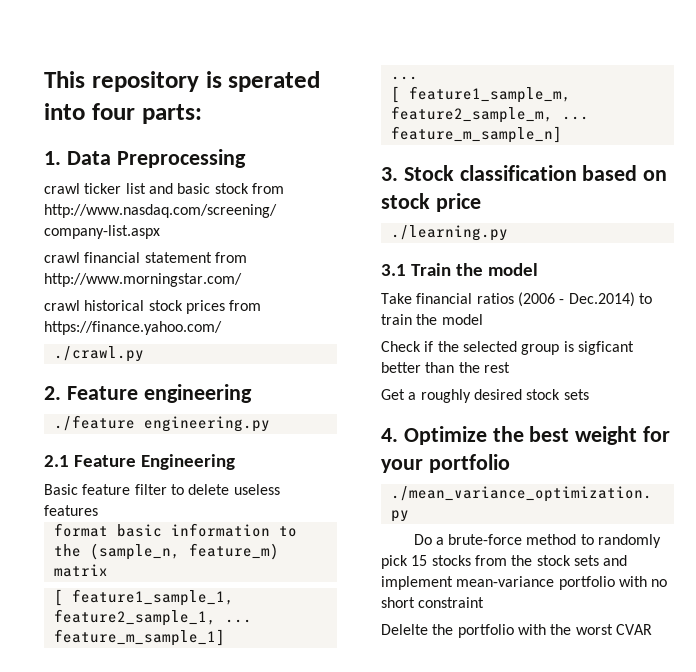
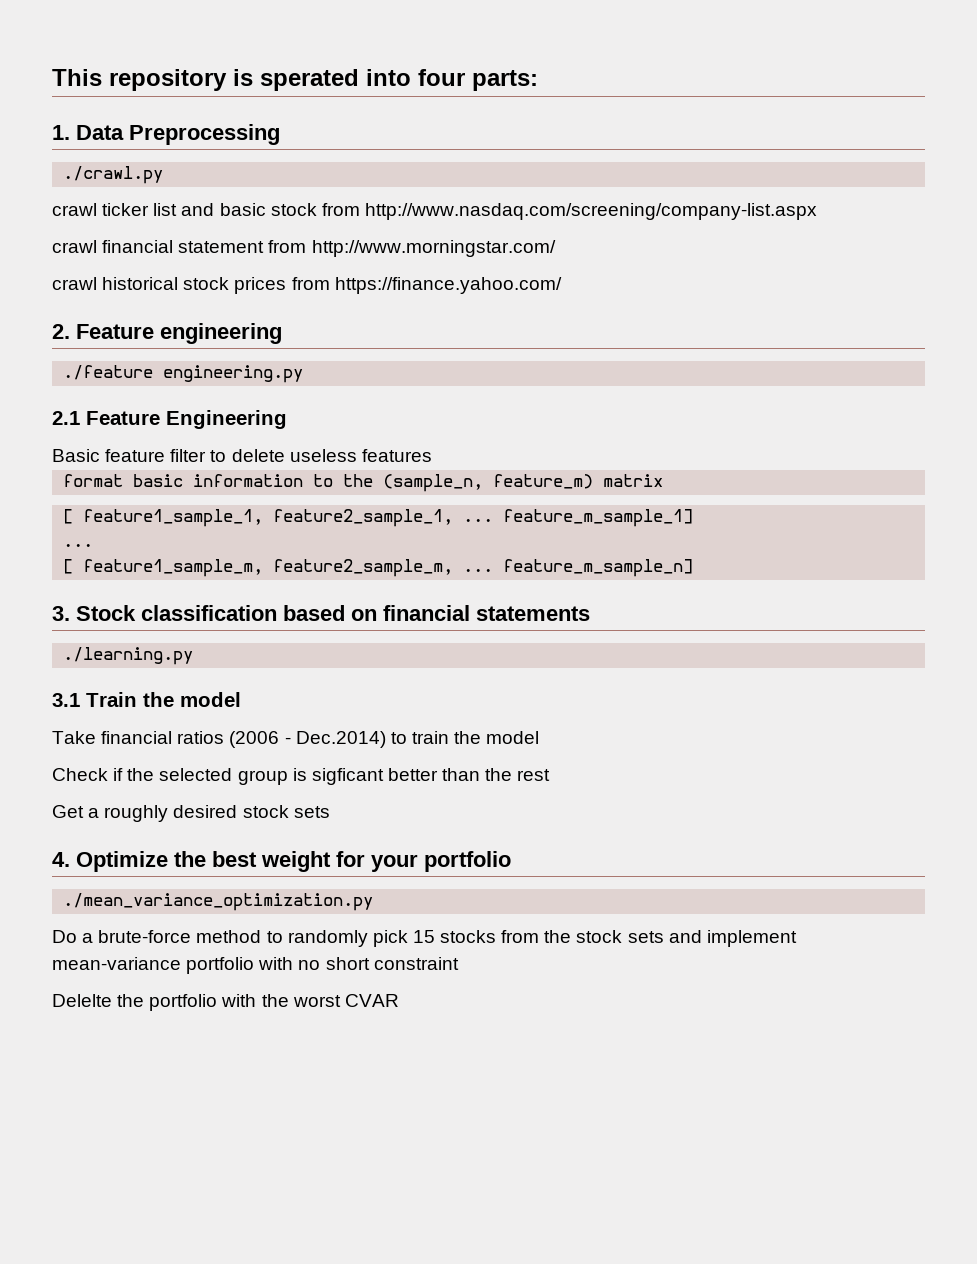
+ ./crawl.py
- ./crawl.py
- 3. Stock classification based on stock price
+ 3. Stock classification based on financial statements

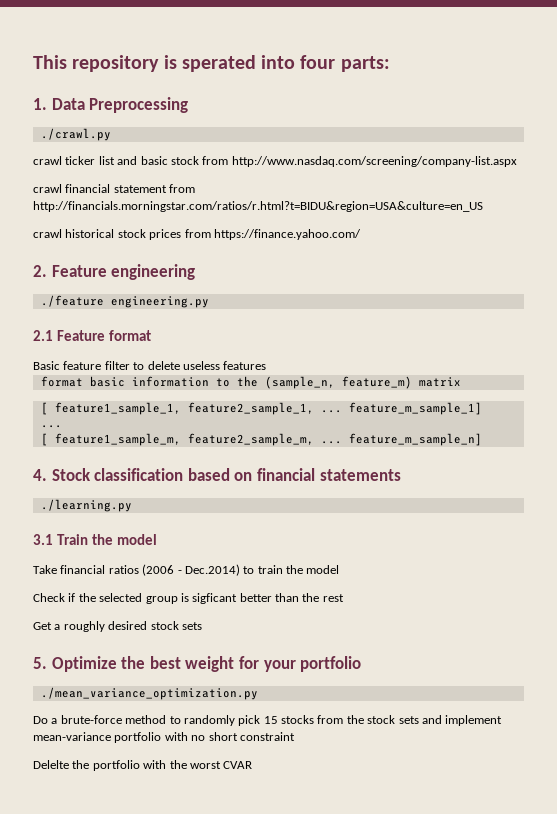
- crawl financial statement from http://www.morningstar.com/
+ crawl financial statement from http://financials.morningstar.com/ratios/r.html?t=BIDU&region=USA&culture=en_US
- 2.1 Feature Engineering
+ 2.1 Feature format
- 3. Stock classification based on financial statements
+ 4. Stock classification based on financial statements
- 4. Optimize the best weight for your portfolio
+ 5. Optimize the best weight for your portfolio

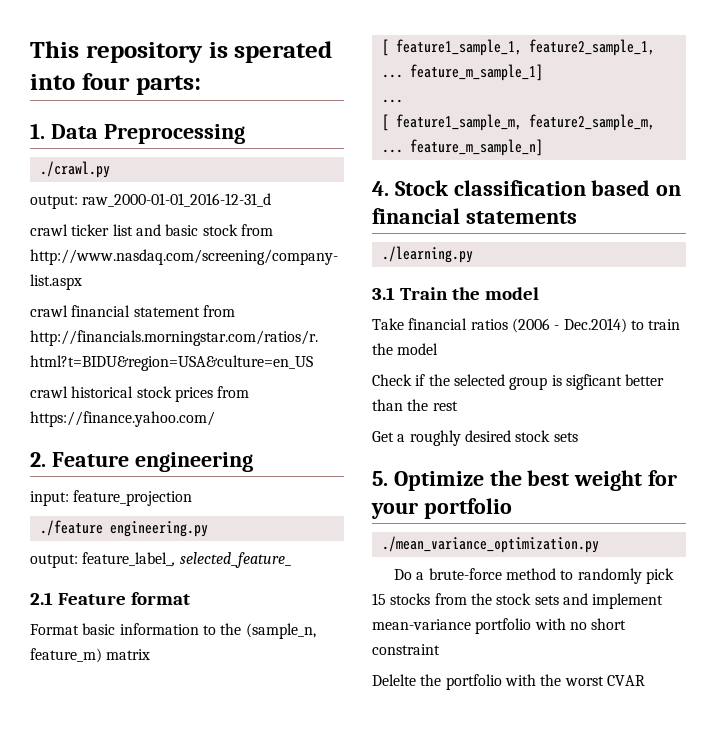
+ output: raw_2000-01-01_2016-12-31_d
+ input: feature_projection
+ output: feature_label_, selected_feature_
- Basic feature filter to delete useless features
- format basic information to the (sample_n, feature_m) matrix
+ Format basic information to the (sample_n, feature_m) matrix

